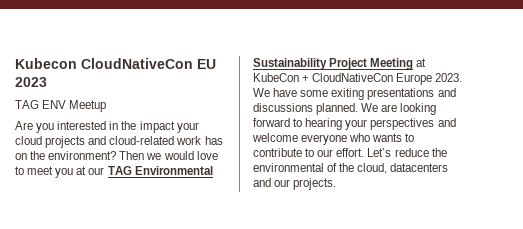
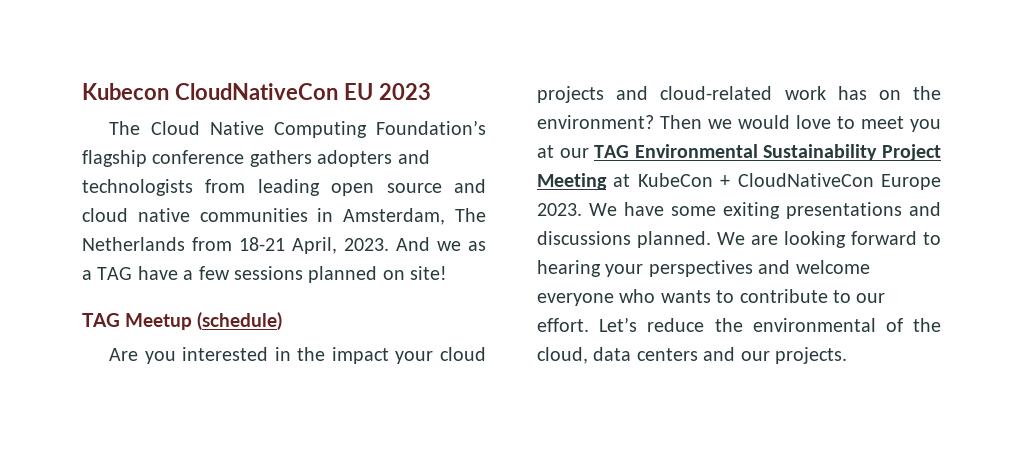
- TAG ENV Meetup
+ The Cloud Native Computing Foundation’s flagship conference gathers adopters and technologists from leading open source and cloud native communities in Amsterdam, The Netherlands from 18-21 April, 2023. And we as a TAG have a few sessions planned on site!
+ TAG Meetup (schedule)
- Let’s reduce the environmental of the cloud, datacenters and our projects.
+ Let’s reduce the environmental of the cloud, data centers and our projects.

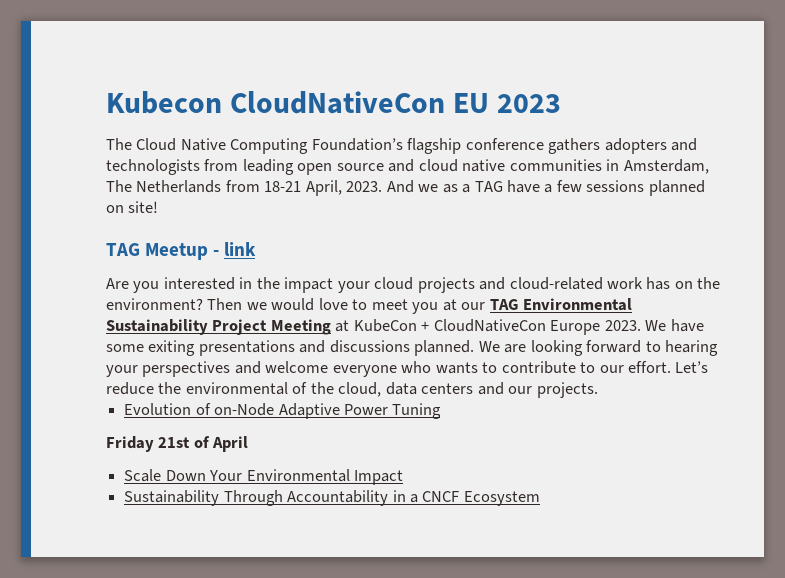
- TAG Meetup (schedule)
+ TAG Meetup - link
+ Evolution of on-Node Adaptive Power Tuning
+ Friday 21st of April
+ Scale Down Your Environmental Impact
+ Sustainability Through Accountability in a CNCF Ecosystem

